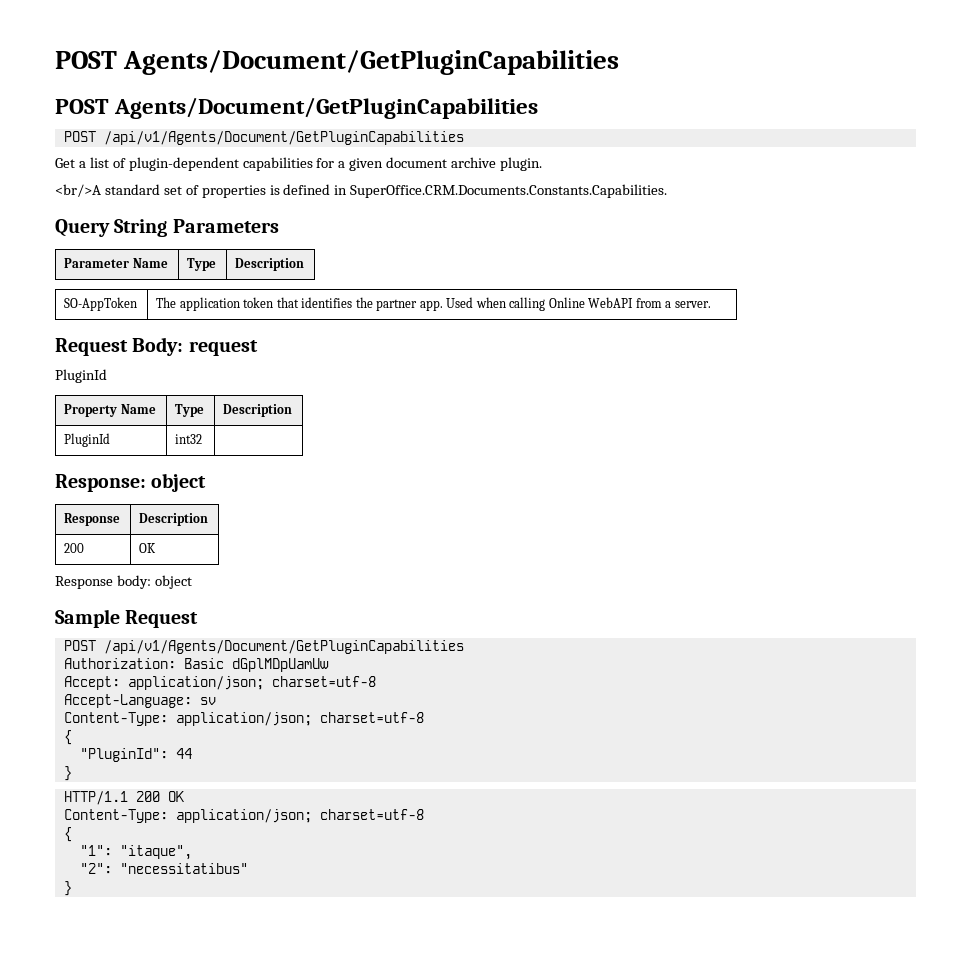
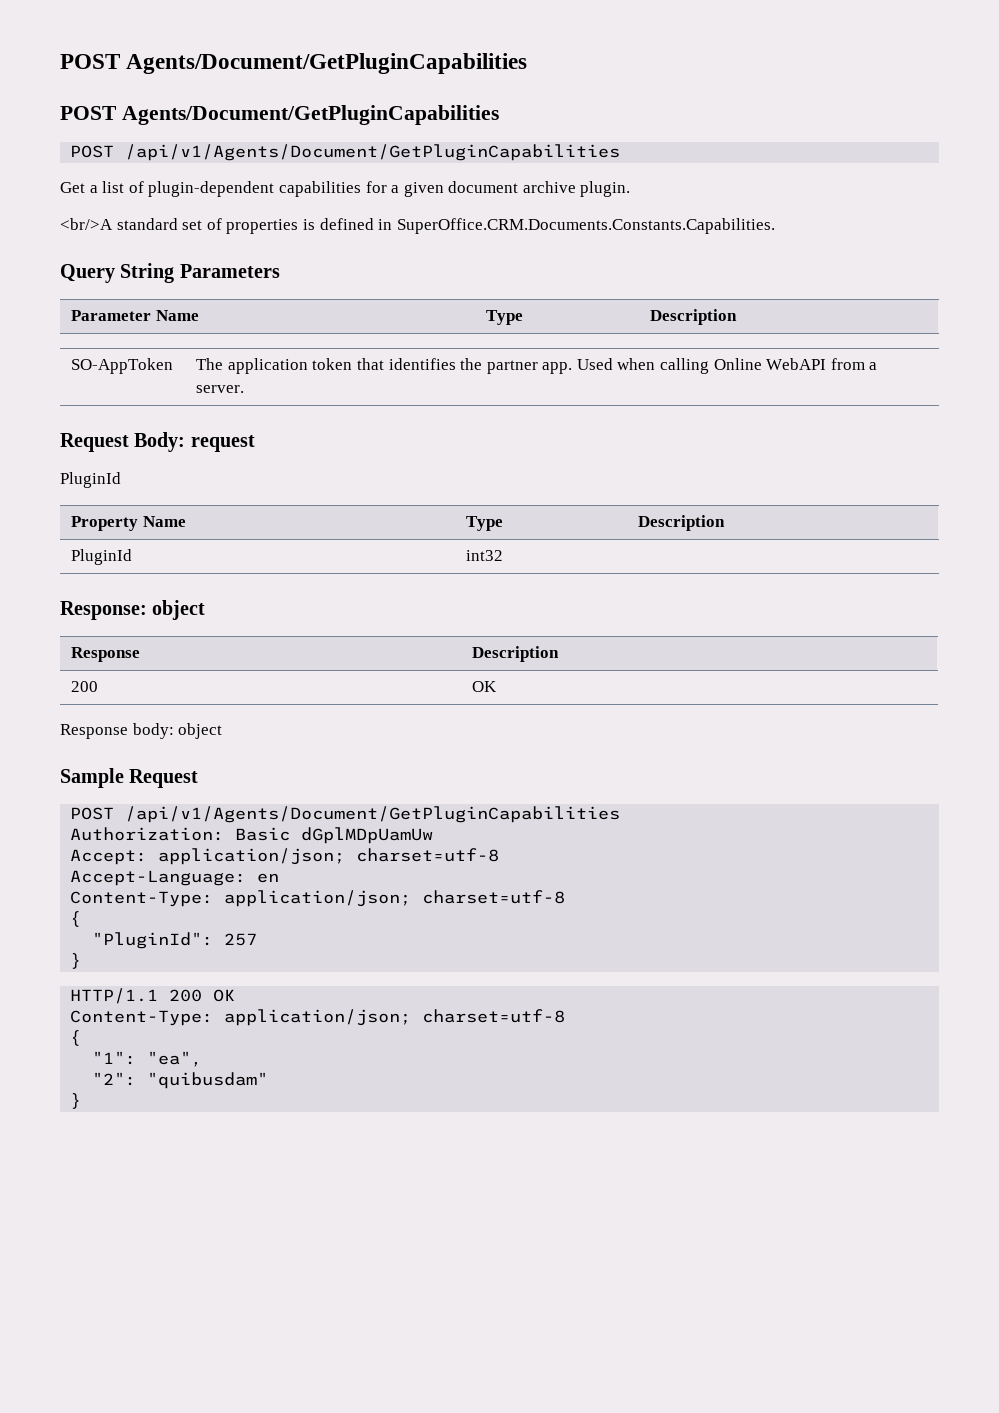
- Accept-Language: sv
+ Accept-Language: en
- "PluginId": 44
+ "PluginId": 257
- "1": "itaque",
+ "1": "ea",
- "2": "necessitatibus"
+ "2": "quibusdam"

